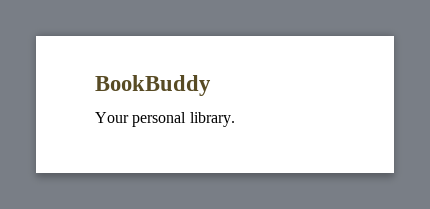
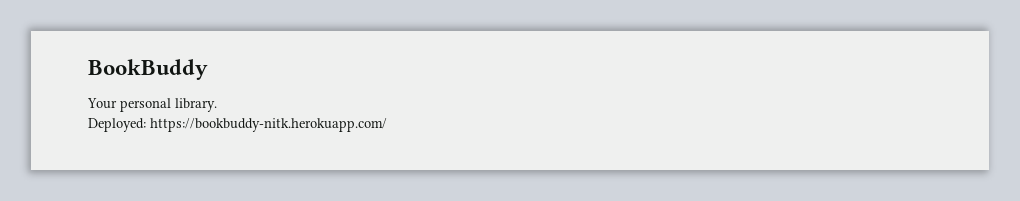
+ Deployed: https://bookbuddy-nitk.herokuapp.com/

